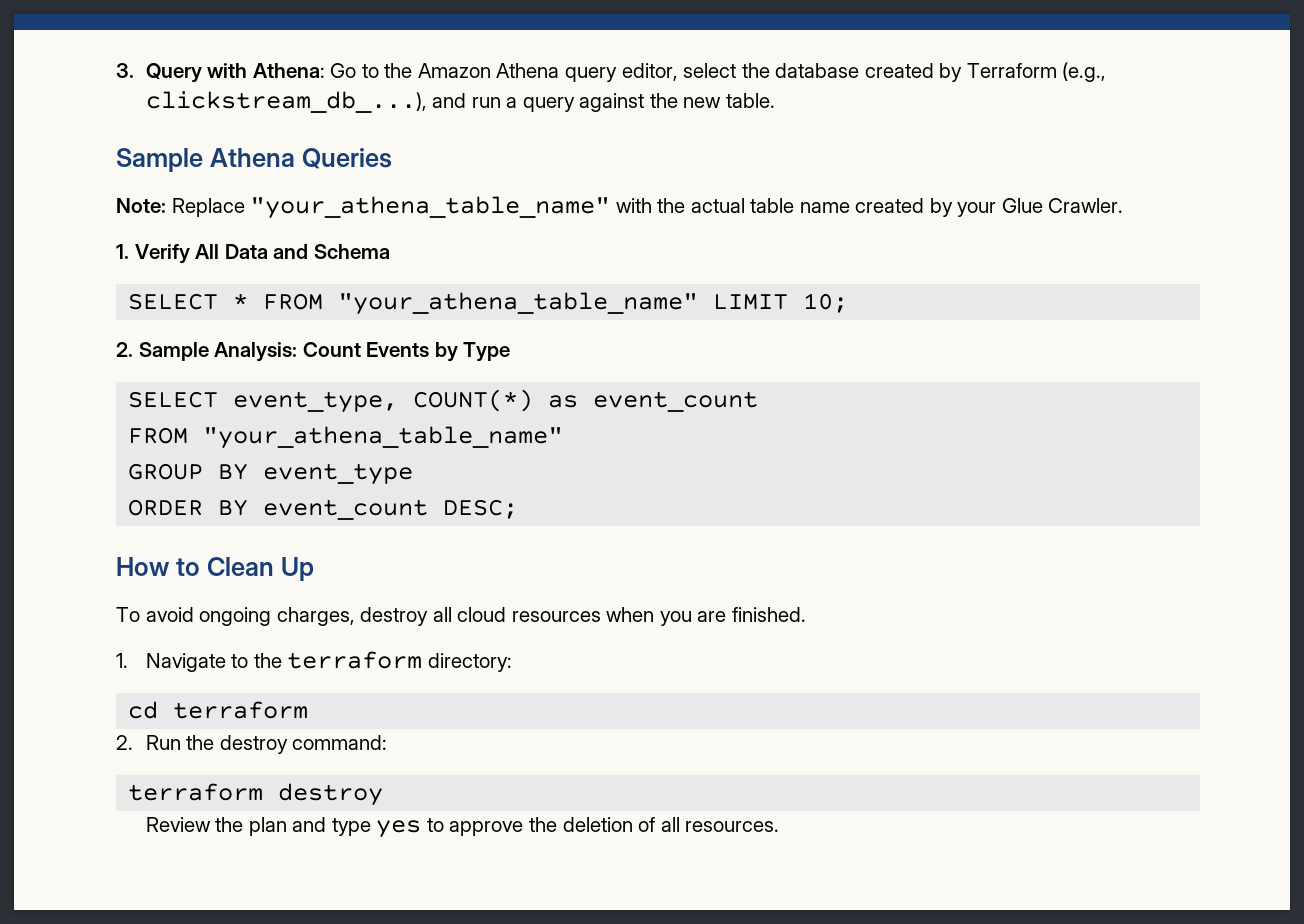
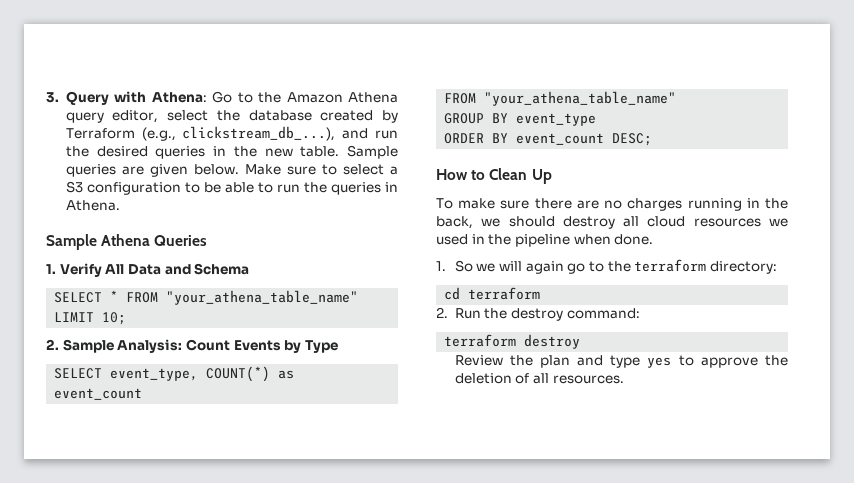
- 3. Query with Athena: Go to the Amazon Athena query editor, select the database created by Terraform (e.g., clickstream_db_...), and run a query against the new table.
+ 3. Query with Athena: Go to the Amazon Athena query editor, select the database created by Terraform (e.g., clickstream_db_...), and run the desired queries in the new table. Sample queries are given below. Make sure to select a S3 configuration to be able to run the queries in Athena.
  Sample Athena Queries
- Note: Replace "your_athena_table_name" with the actual table name created by your Glue Crawler.
- To avoid ongoing charges, destroy all cloud resources when you are finished.
- 1. Navigate to the terraform directory:
+ To make sure there are no charges running in the back, we should destroy all cloud resources we used in the pipeline when done.
+ 1. So we will again go to the terraform directory:

